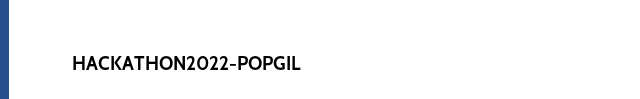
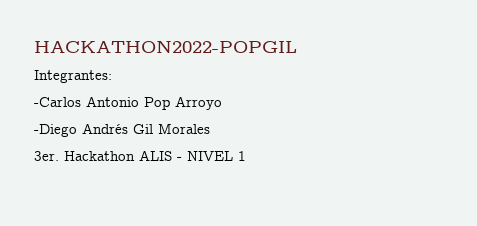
+ Integrantes:
+ -Carlos Antonio Pop Arroyo
+ -Diego Andrés Gil Morales
+ 3er. Hackathon ALIS - NIVEL 1

